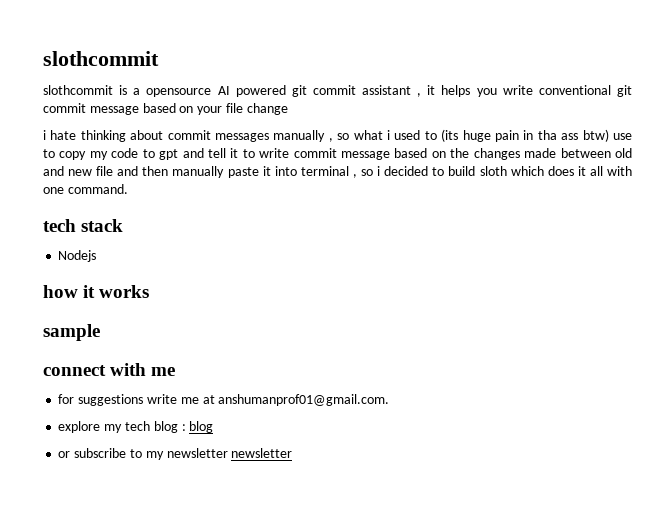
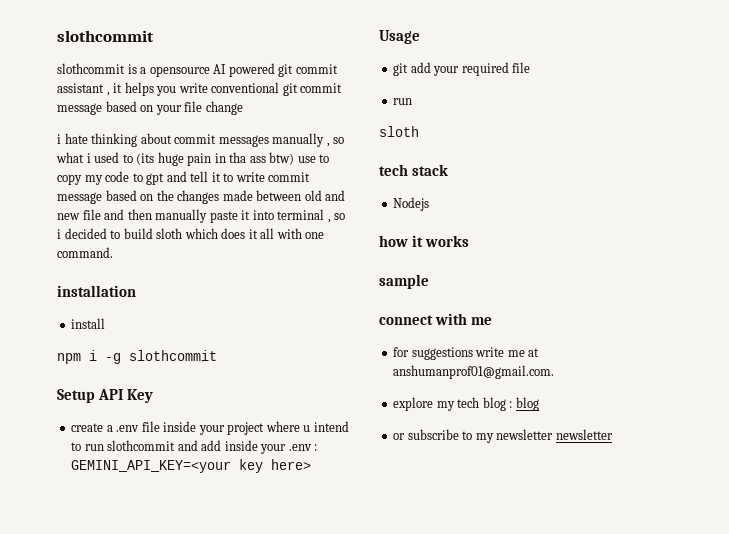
+ installation
+ install
+ npm i -g slothcommit
+ Setup API Key
+ create a .env file inside your project where u intend to run slothcommit and add inside your .env : GEMINI_API_KEY=<your key here>
+ Usage
+ git add your required file
+ run
+ sloth

